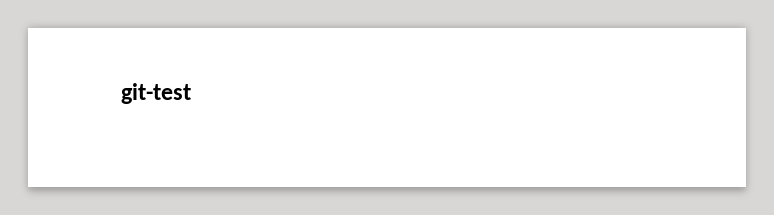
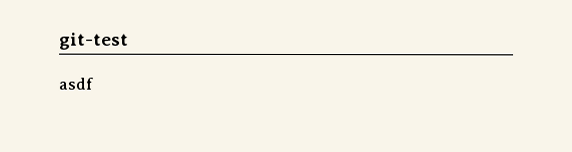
+ asdf

